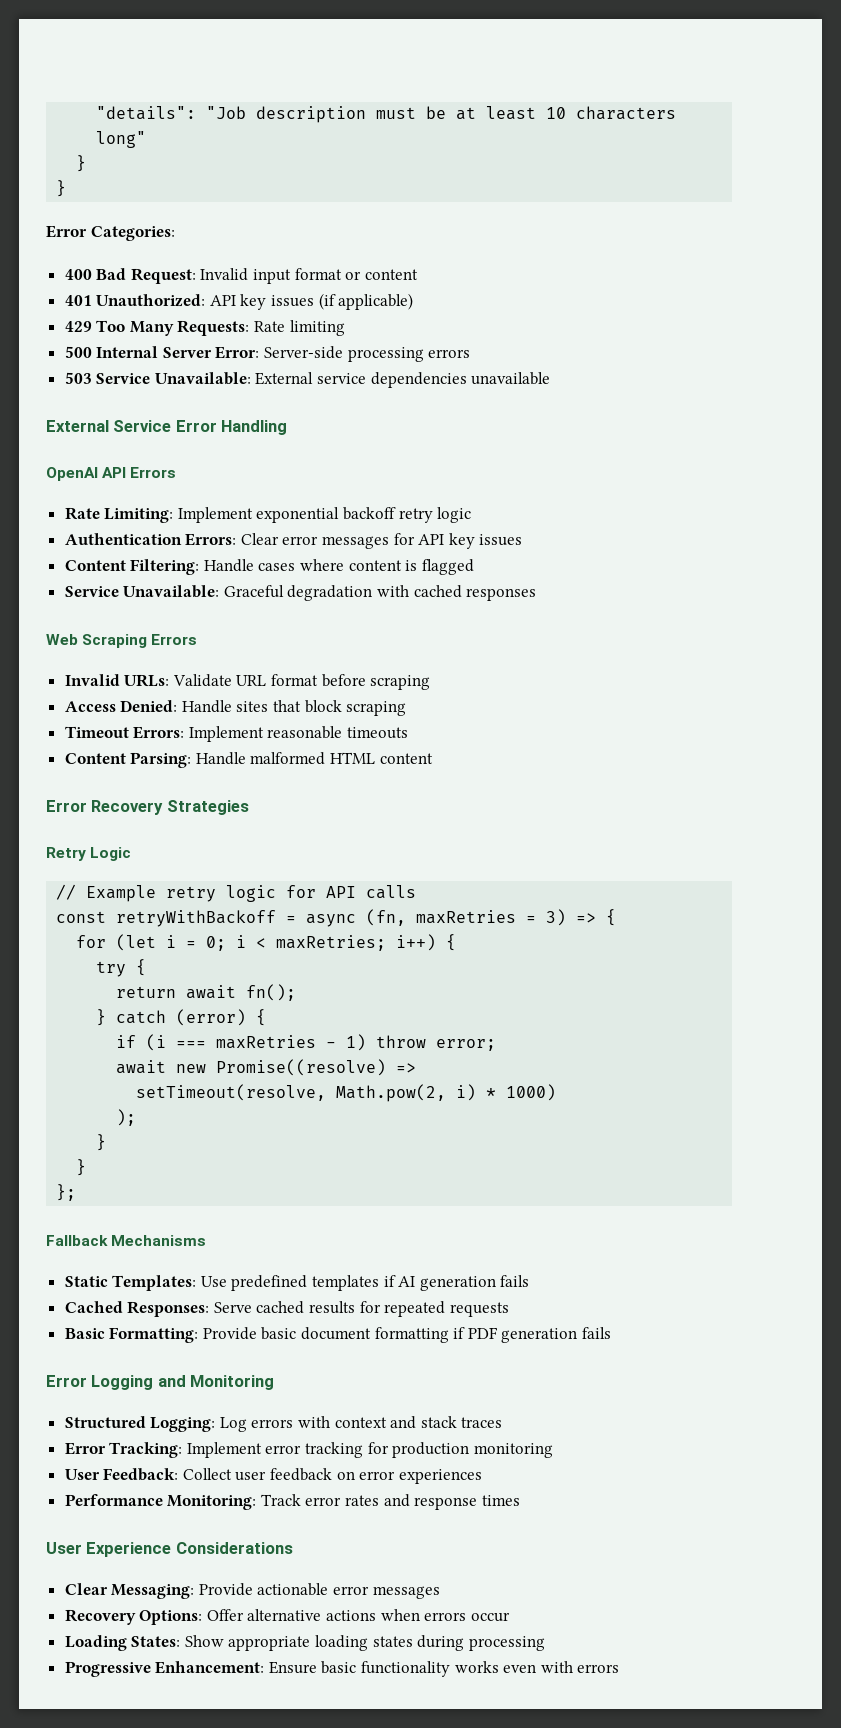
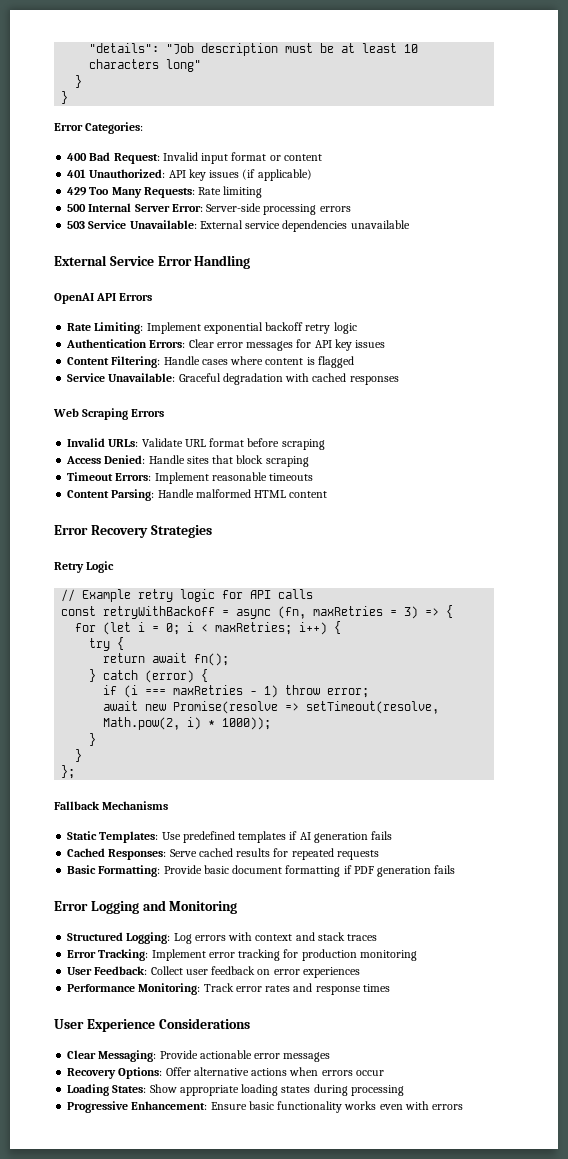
- await new Promise((resolve) =>
- setTimeout(resolve, Math.pow(2, i) * 1000)
- );
+ await new Promise(resolve => setTimeout(resolve, Math.pow(2, i) * 1000));

